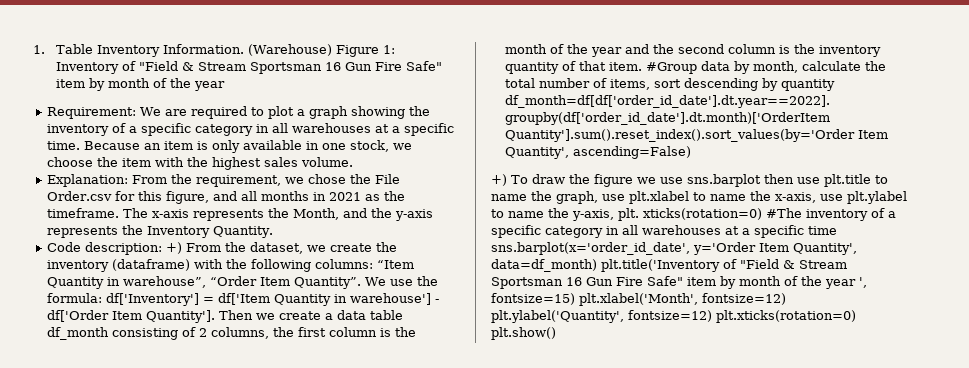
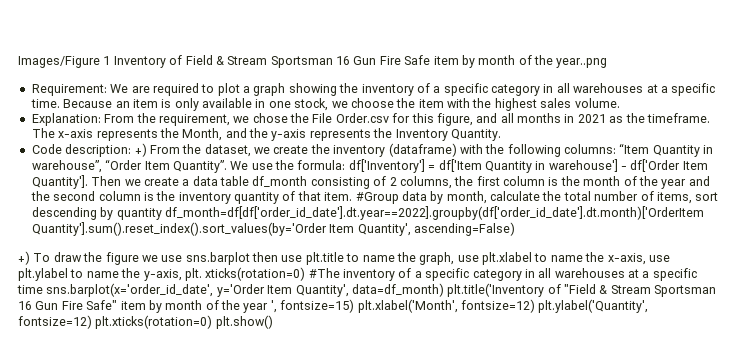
- 1. Table Inventory Information. (Warehouse) Figure 1: Inventory of "Field & Stream Sportsman 16 Gun Fire Safe" item by month of the year
+ Images/Figure 1 Inventory of Field & Stream Sportsman 16 Gun Fire Safe item by month of the year..png

